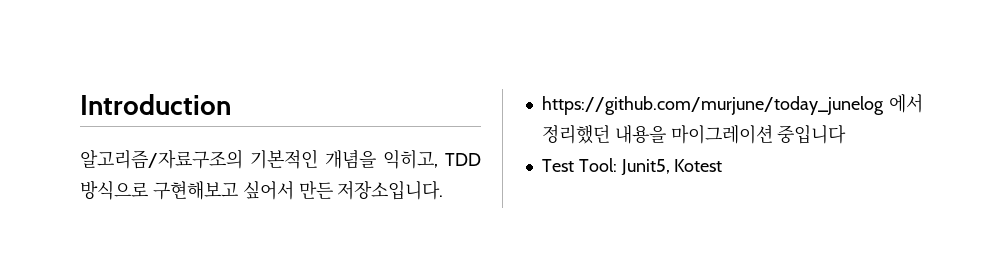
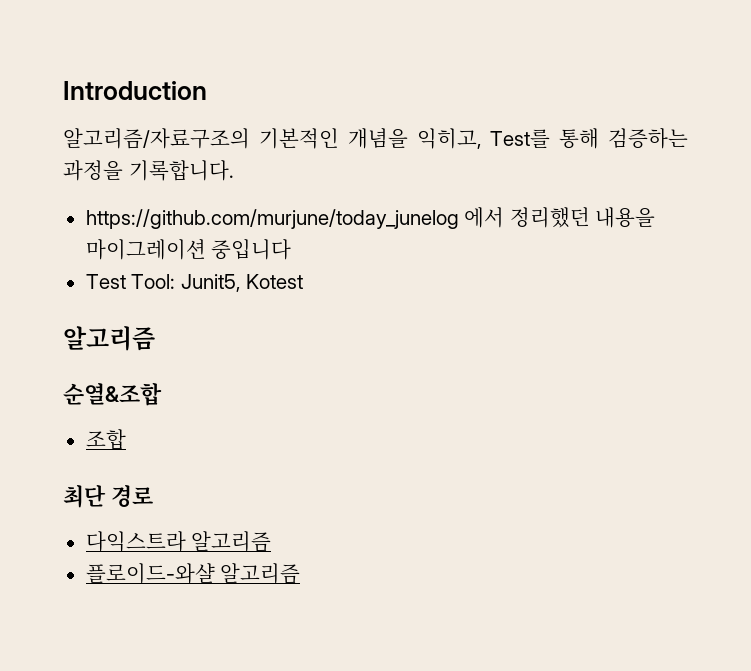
- 알고리즘/자료구조의 기본적인 개념을 익히고, TDD 방식으로 구현해보고 싶어서 만든 저장소입니다.
+ 알고리즘/자료구조의 기본적인 개념을 익히고, Test를 통해 검증하는 과정을 기록합니다.
  Test Tool: Junit5, Kotest
+ 알고리즘
+ 순열&조합
+ 조합
+ 최단 경로
+ 다익스트라 알고리즘
+ 플로이드-와샬 알고리즘

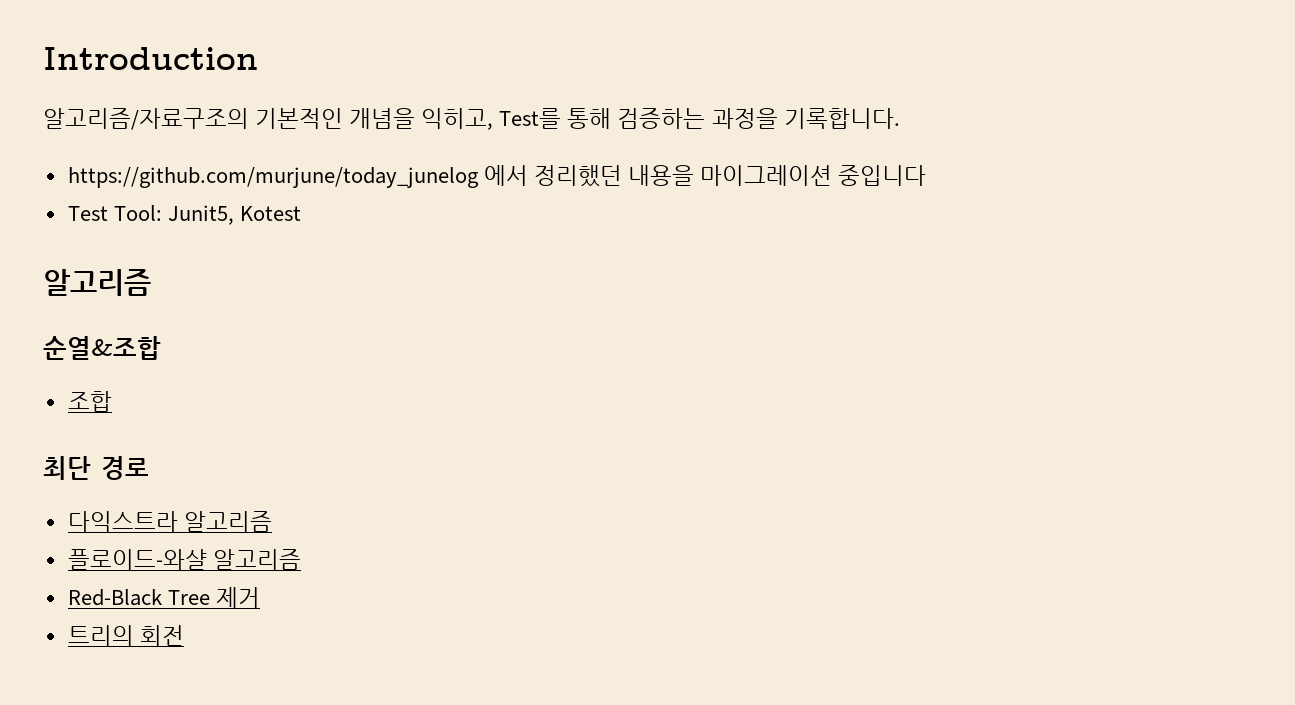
+ Red-Black Tree 제거
+ 트리의 회전

